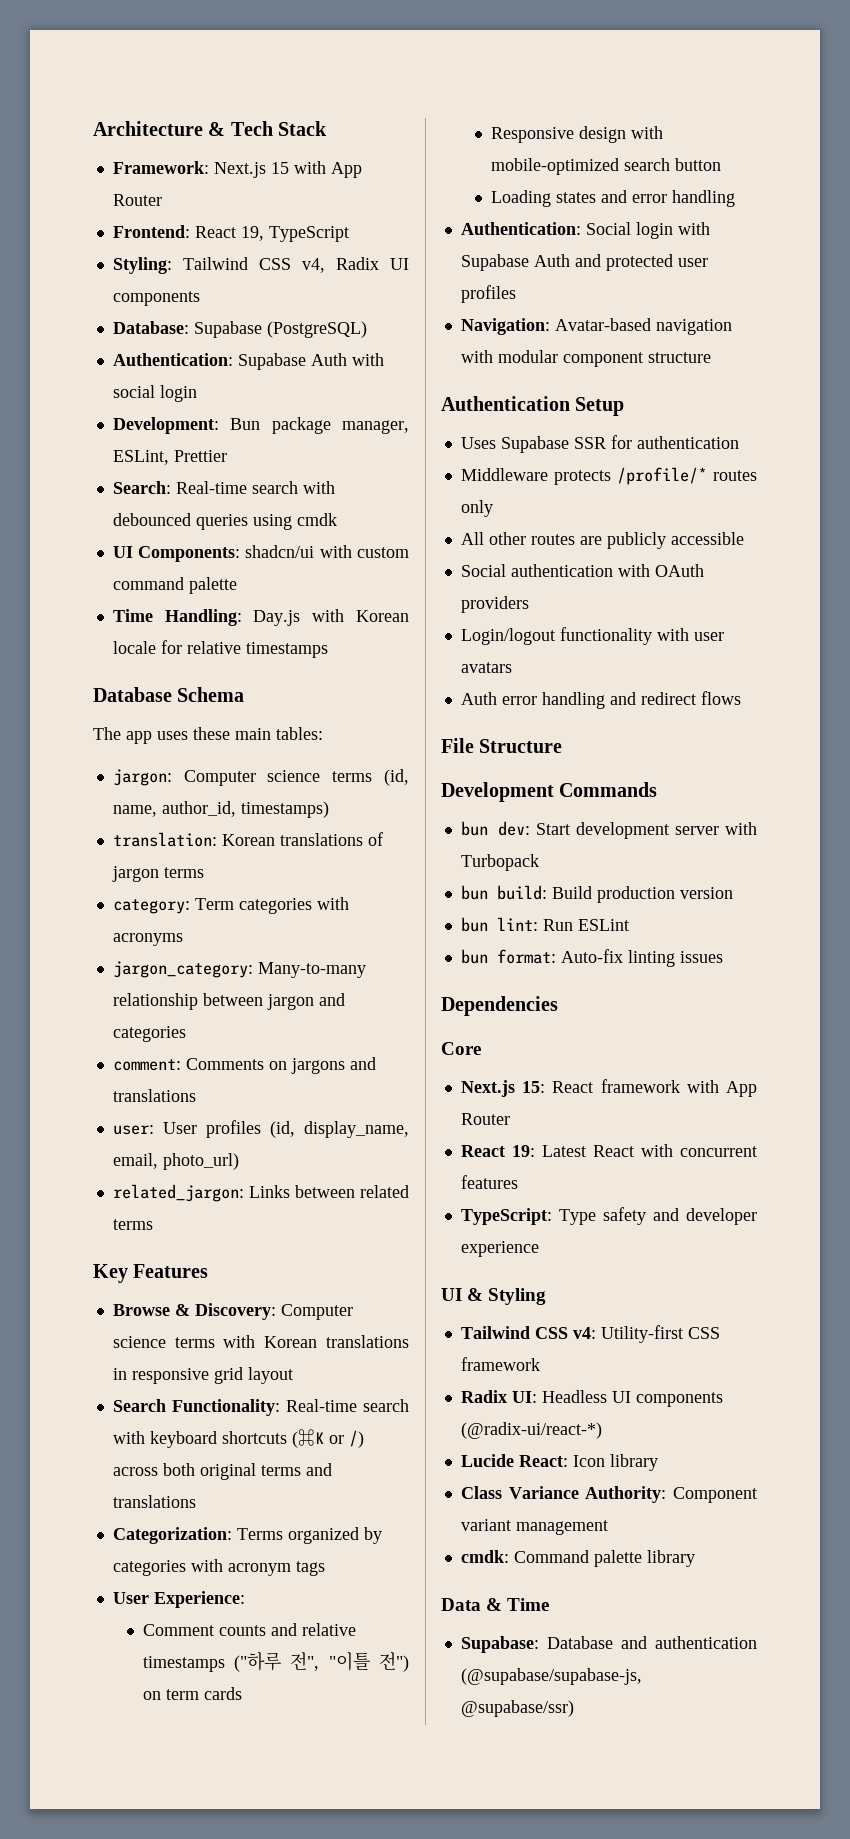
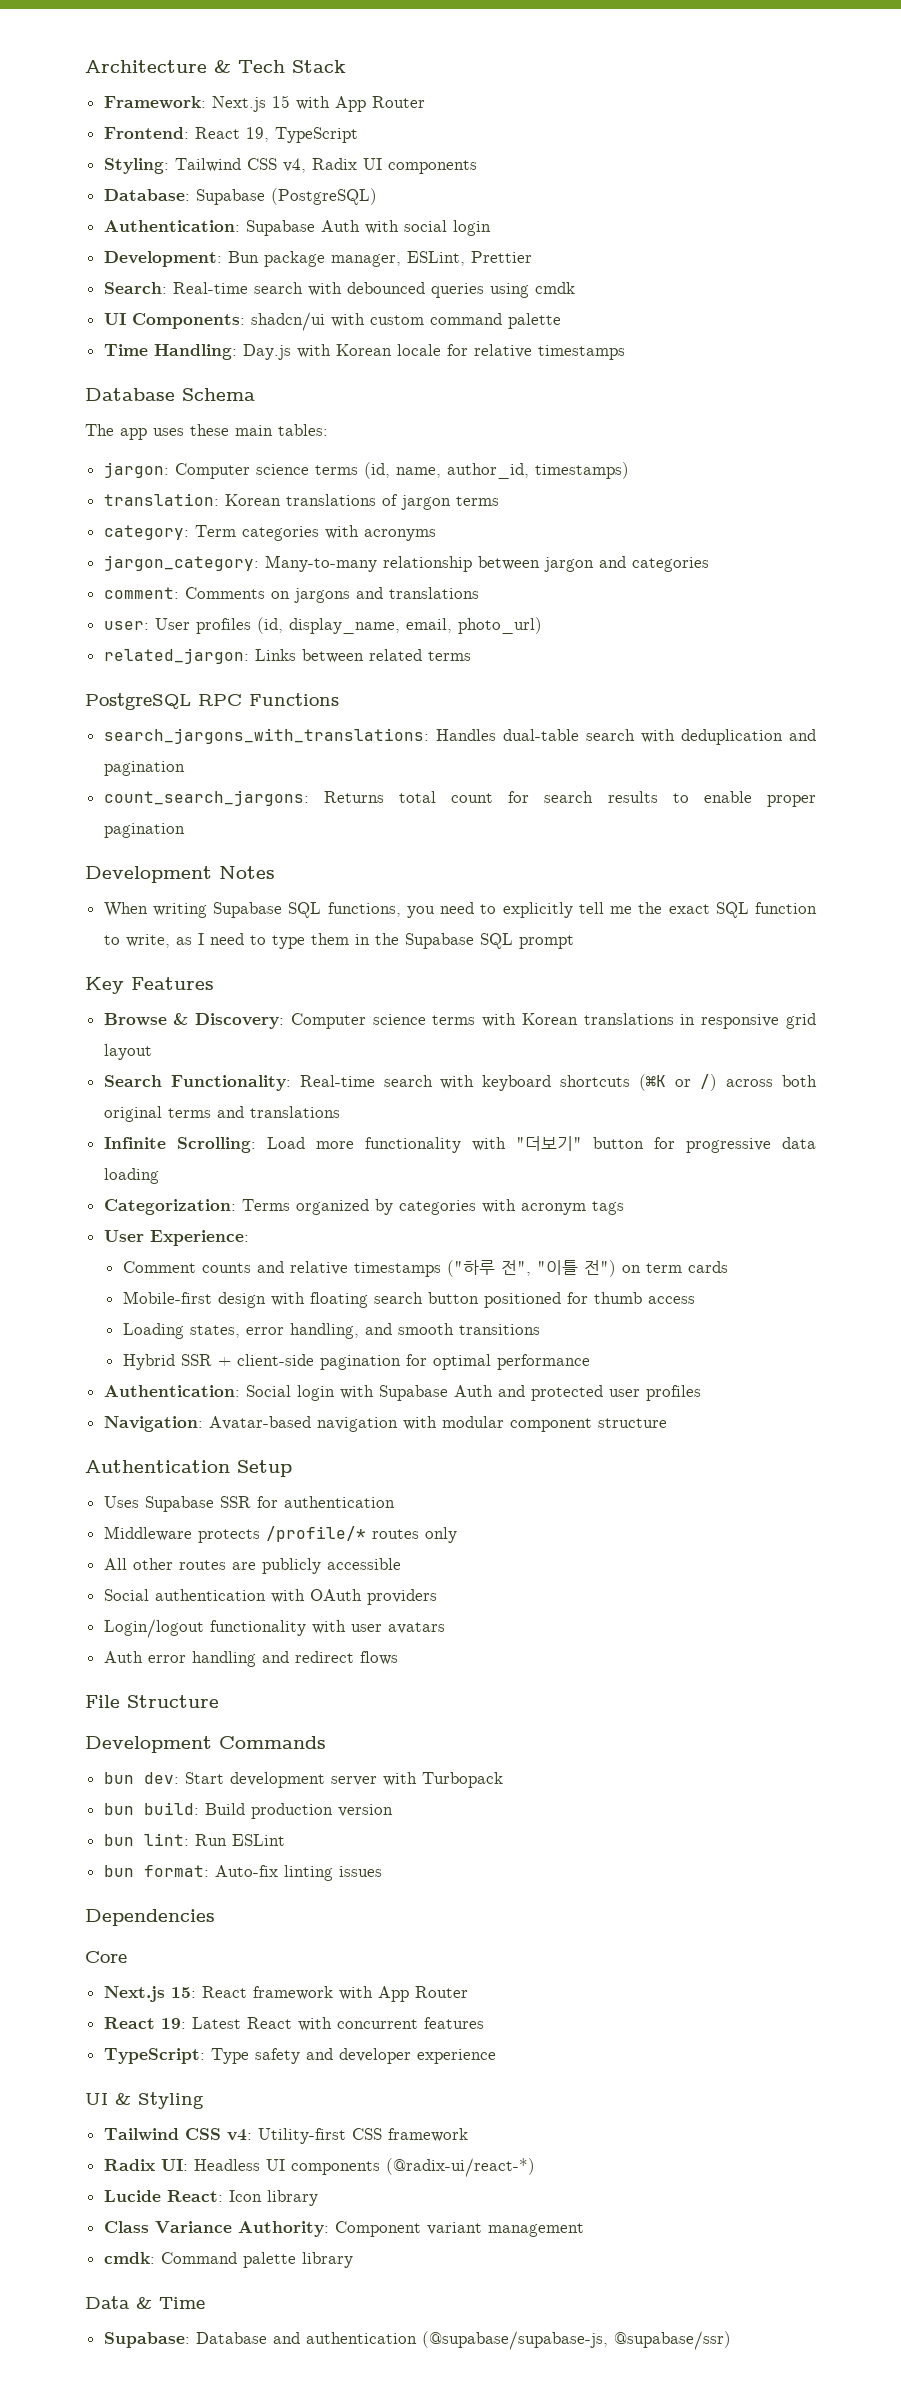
+ PostgreSQL RPC Functions
+ search_jargons_with_translations: Handles dual-table search with deduplication and pagination
+ count_search_jargons: Returns total count for search results to enable proper pagination
+ Development Notes
+ When writing Supabase SQL functions, you need to explicitly tell me the exact SQL function to write, as I need to type them in the Supabase SQL prompt
+ Infinite Scrolling: Load more functionality with "더보기" button for progressive data loading
- Responsive design with mobile-optimized search button
- Loading states and error handling
+ Mobile-first design with floating search button positioned for thumb access
+ Loading states, error handling, and smooth transitions
+ Hybrid SSR + client-side pagination for optimal performance

